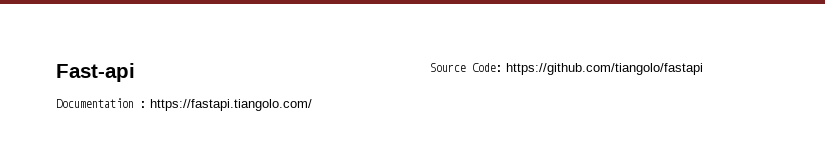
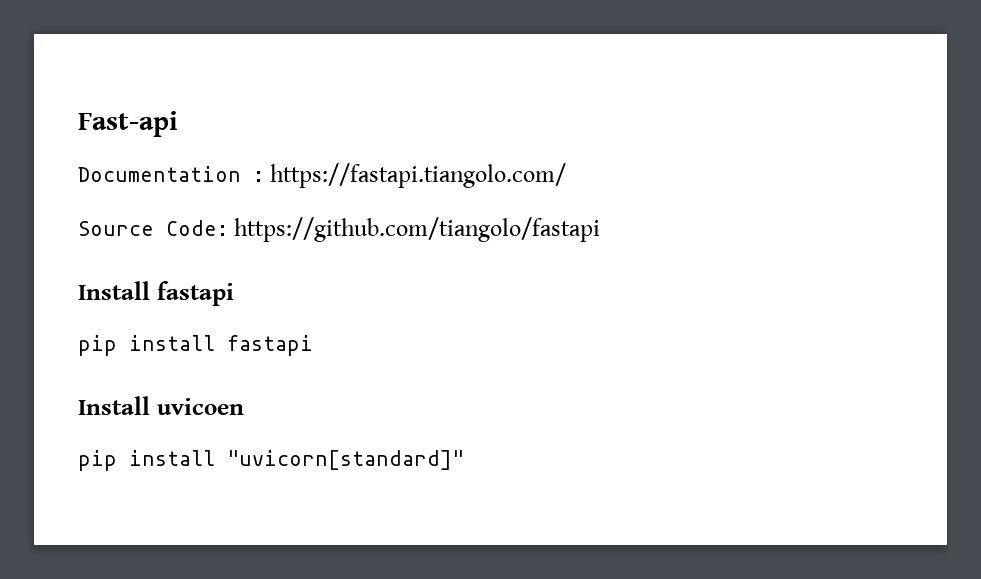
+ Install fastapi
+ pip install fastapi
+ Install uvicoen
+ pip install "uvicorn[standard]"

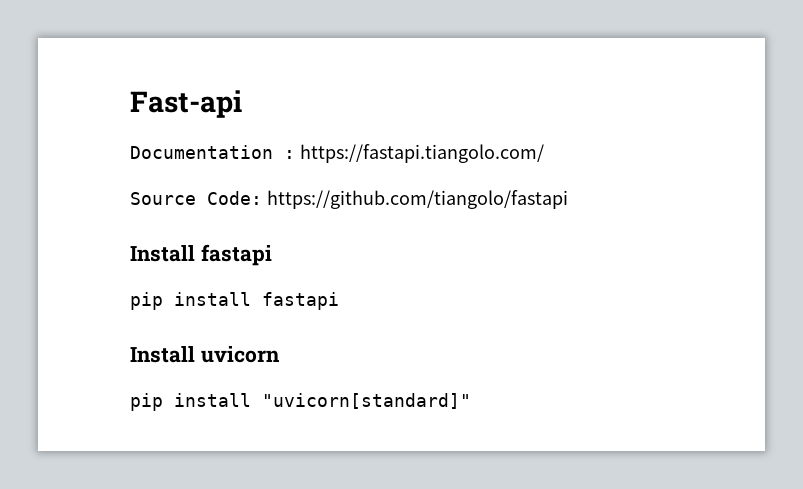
- Install uvicoen
+ Install uvicorn

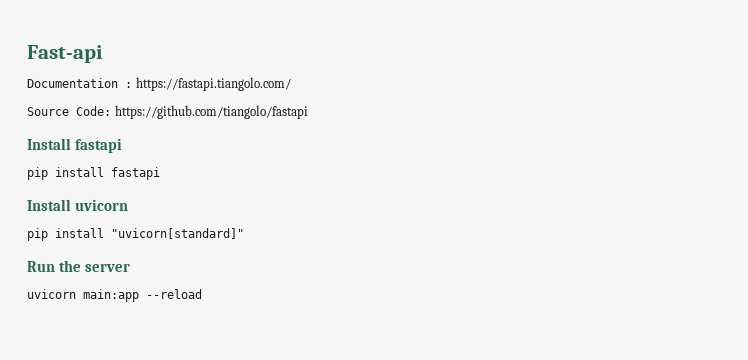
+ Run the server
+ uvicorn main:app --reload

